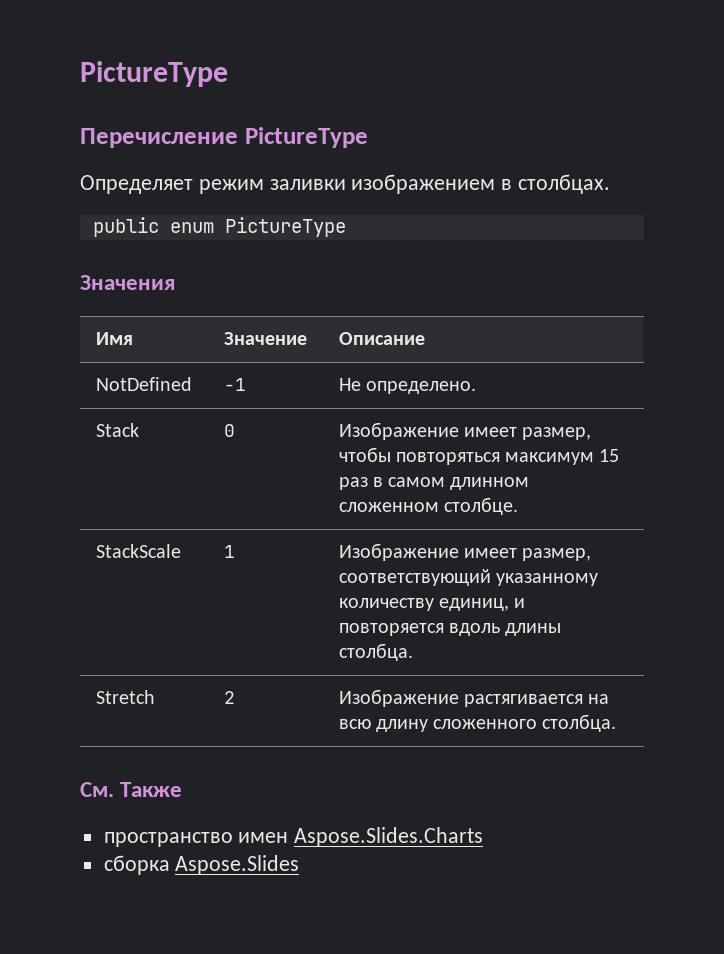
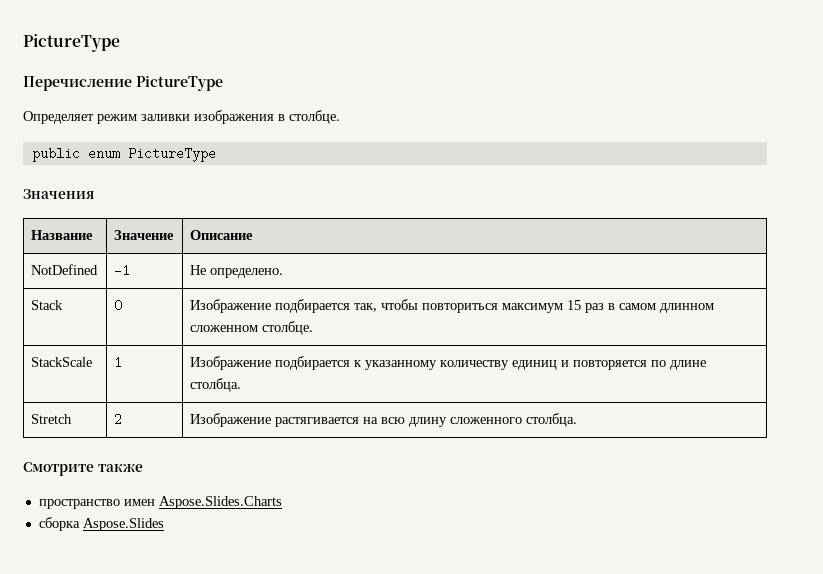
- Определяет режим заливки изображением в столбцах.
+ Определяет режим заливки изображения в столбце.
- Имя | Значение | Описание
+ Название | Значение | Описание
- Stack | 0 | Изображение имеет размер, чтобы повторяться максимум 15 раз в самом длинном сложенном столбце.
+ Stack | 0 | Изображение подбирается так, чтобы повториться максимум 15 раз в самом длинном сложенном столбце.
- StackScale | 1 | Изображение имеет размер, соответствующий указанному количеству единиц, и повторяется вдоль длины столбца.
+ StackScale | 1 | Изображение подбирается к указанному количеству единиц и повторяется по длине столбца.
- См. Также
+ Смотрите также

